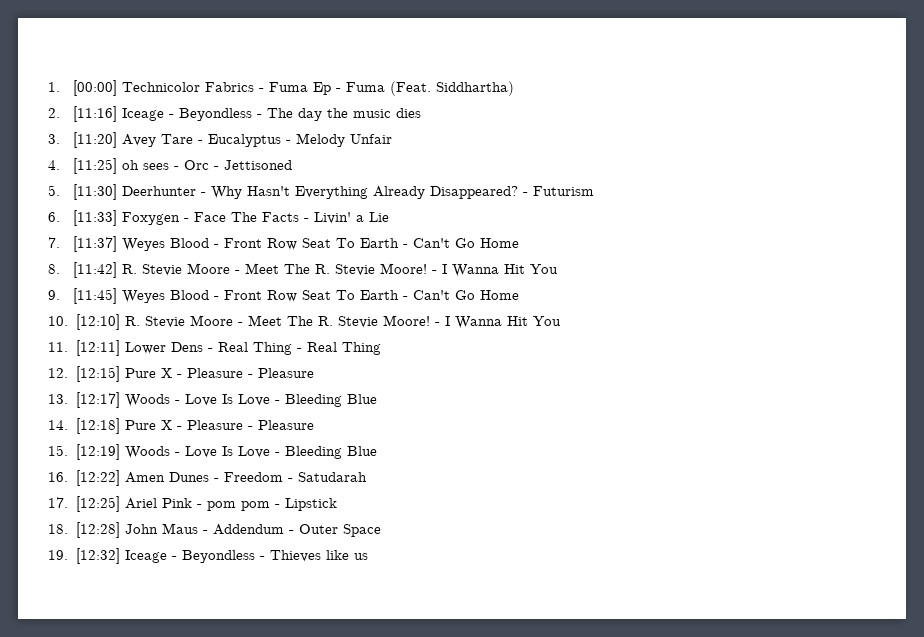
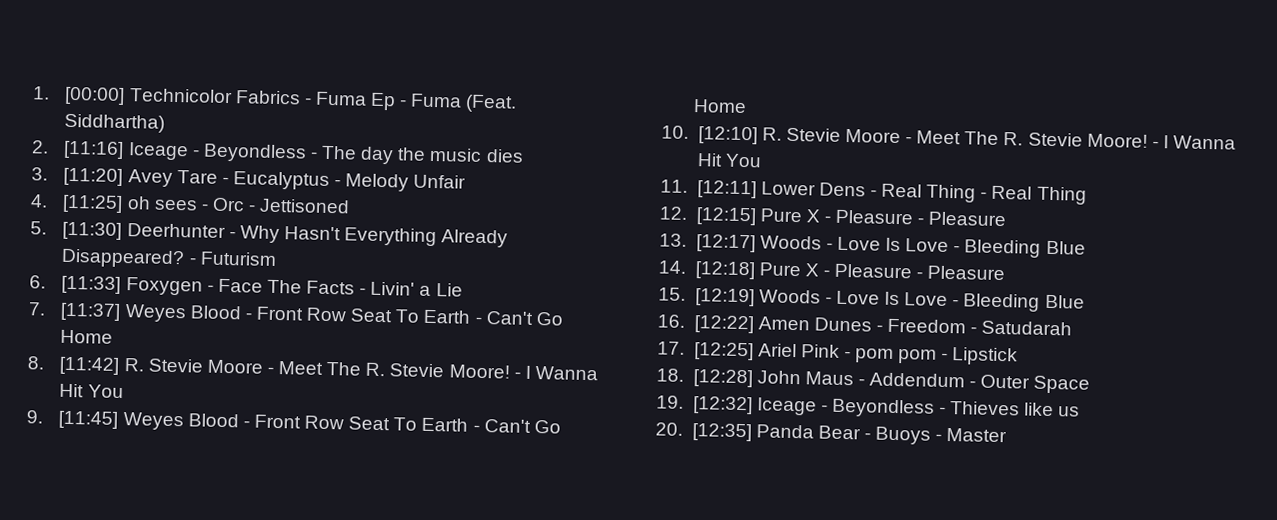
+ 20. [12:35] Panda Bear - Buoys - Master

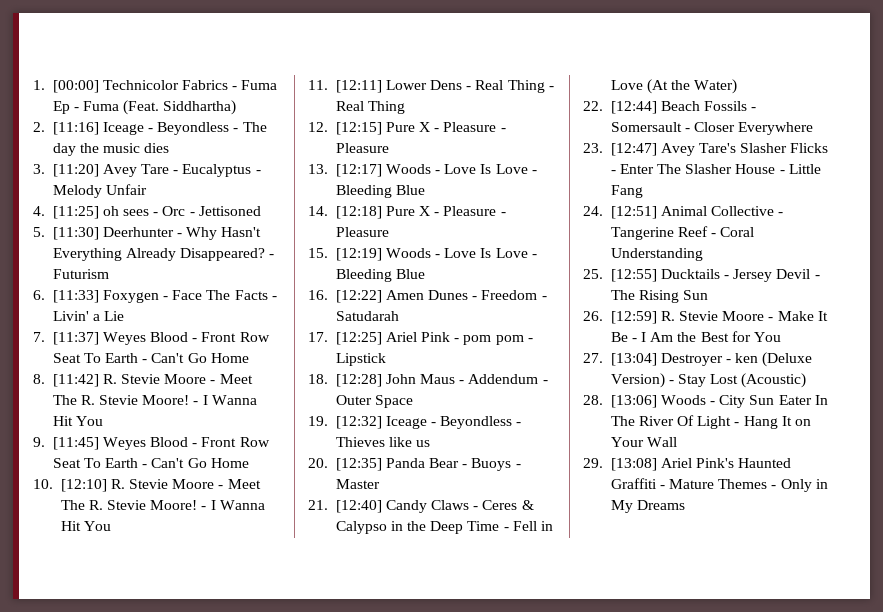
+ 21. [12:40] Candy Claws - Ceres & Calypso in the Deep Time - Fell in Love (At the Water)
+ 22. [12:44] Beach Fossils - Somersault - Closer Everywhere
+ 23. [12:47] Avey Tare's Slasher Flicks - Enter The Slasher House - Little Fang
+ 24. [12:51] Animal Collective - Tangerine Reef - Coral Understanding
+ 25. [12:55] Ducktails - Jersey Devil - The Rising Sun
+ 26. [12:59] R. Stevie Moore - Make It Be - I Am the Best for You
+ 27. [13:04] Destroyer - ken (Deluxe Version) - Stay Lost (Acoustic)
+ 28. [13:06] Woods - City Sun Eater In The River Of Light - Hang It on Your Wall
+ 29. [13:08] Ariel Pink's Haunted Graffiti - Mature Themes - Only in My Dreams

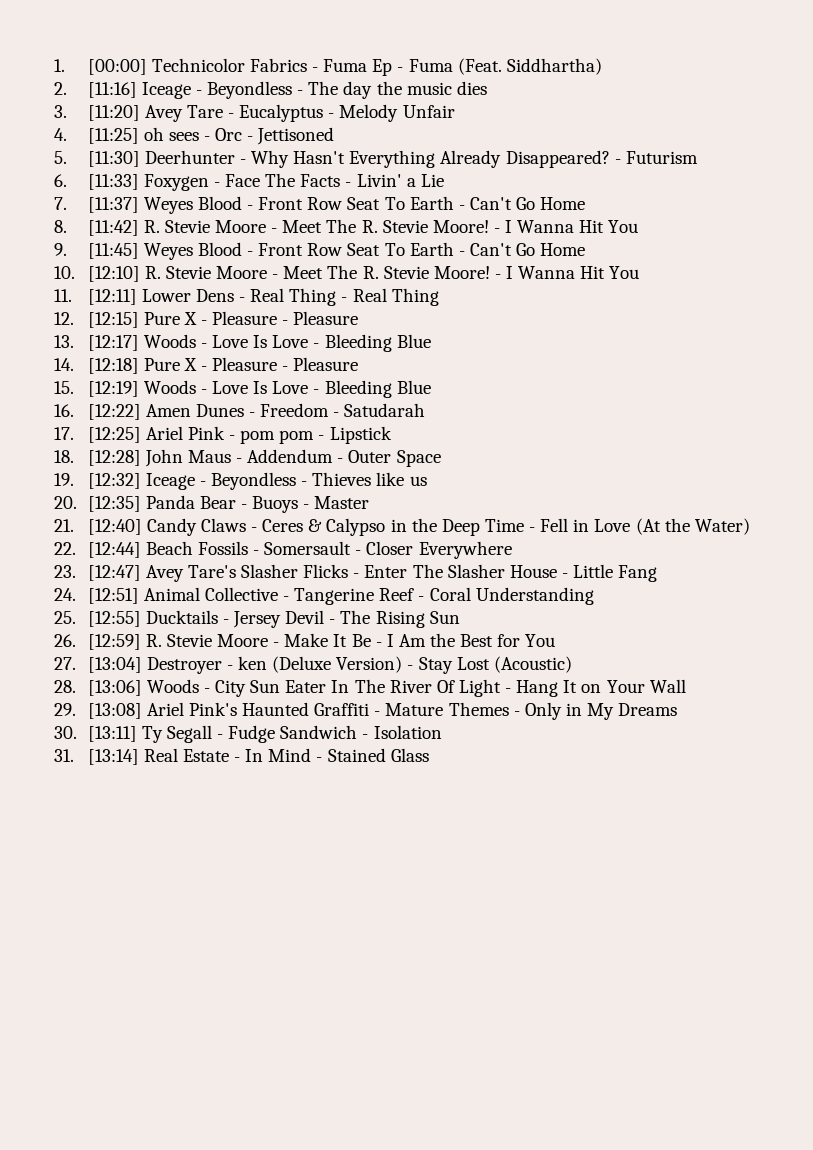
+ 30. [13:11] Ty Segall - Fudge Sandwich - Isolation
+ 31. [13:14] Real Estate - In Mind - Stained Glass

